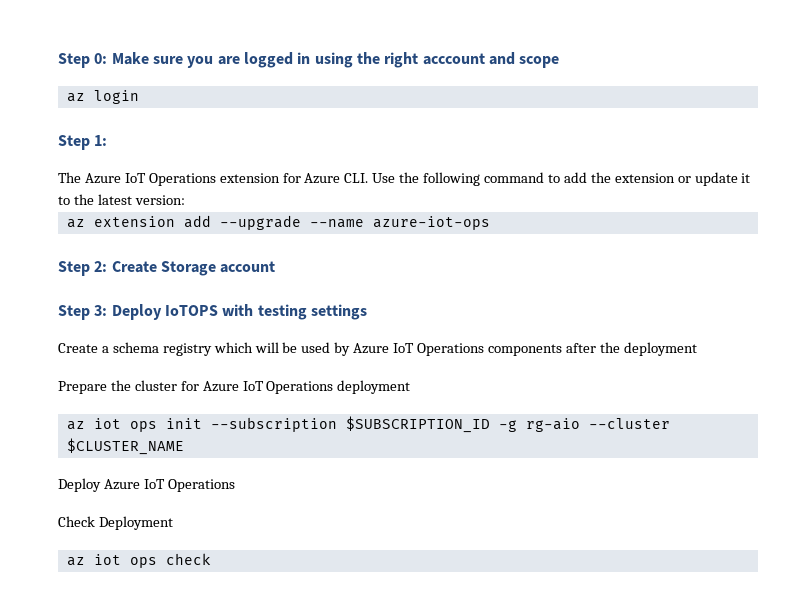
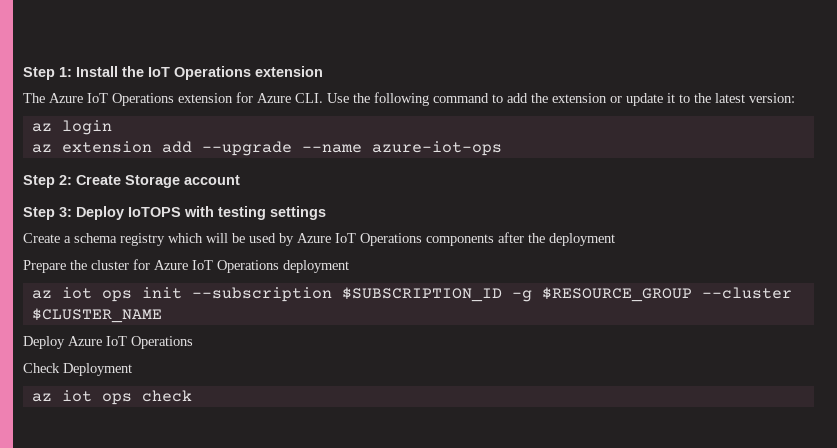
- Step 0: Make sure you are logged in using the right acccount and scope
- az login
- Step 1:
+ Step 1: Install the IoT Operations extension
+ az login
- az iot ops init --subscription $SUBSCRIPTION_ID -g rg-aio --cluster $CLUSTER_NAME
+ az iot ops init --subscription $SUBSCRIPTION_ID -g $RESOURCE_GROUP --cluster $CLUSTER_NAME

